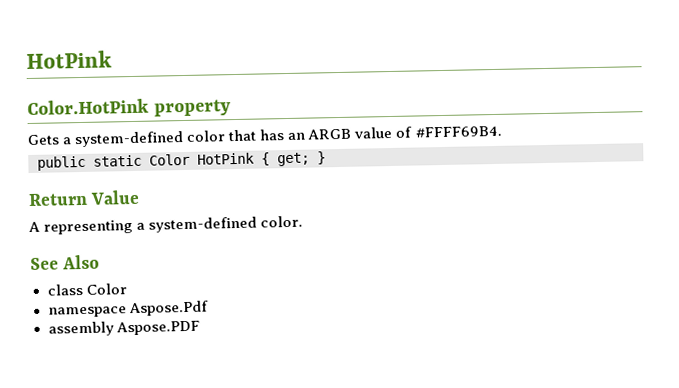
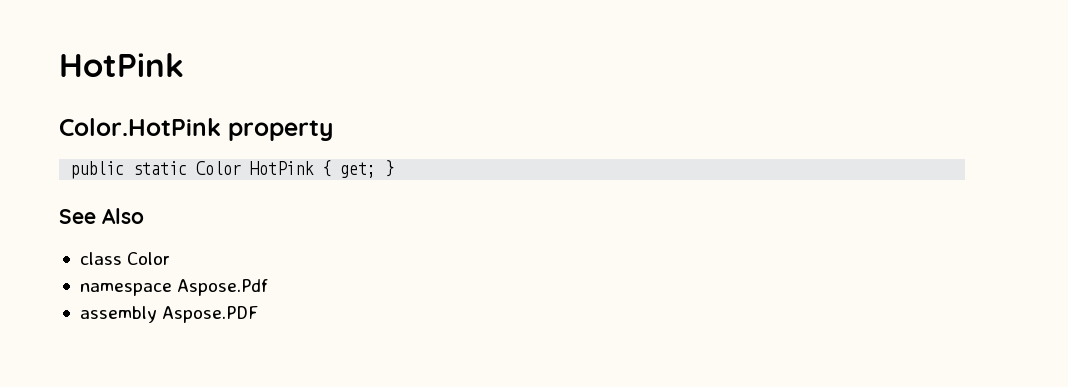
- Gets a system-defined color that has an ARGB value of #FFFF69B4.
- Return Value
- A representing a system-defined color.

